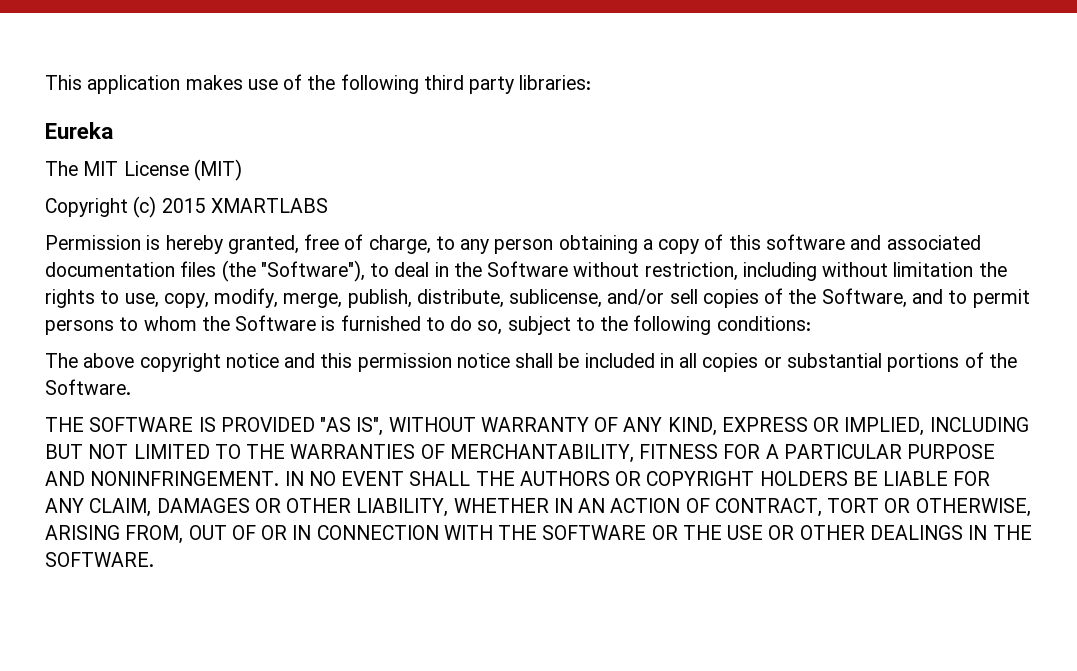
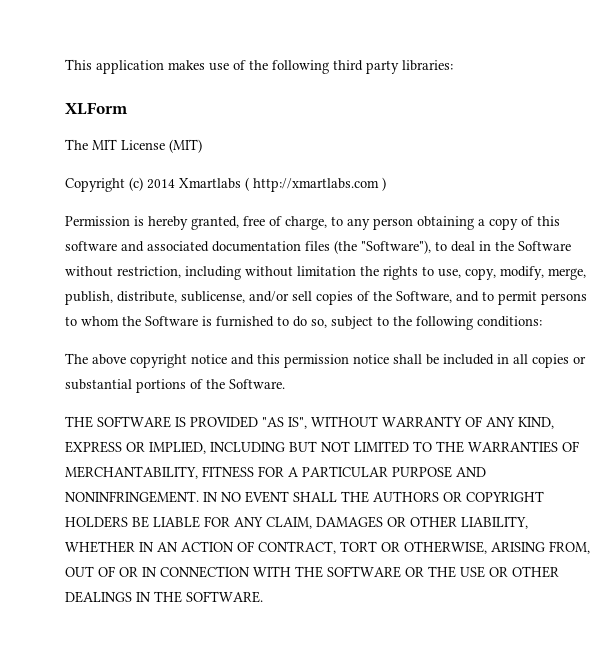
- Eureka
+ XLForm
- Copyright (c) 2015 XMARTLABS
+ Copyright (c) 2014 Xmartlabs ( http://xmartlabs.com )

